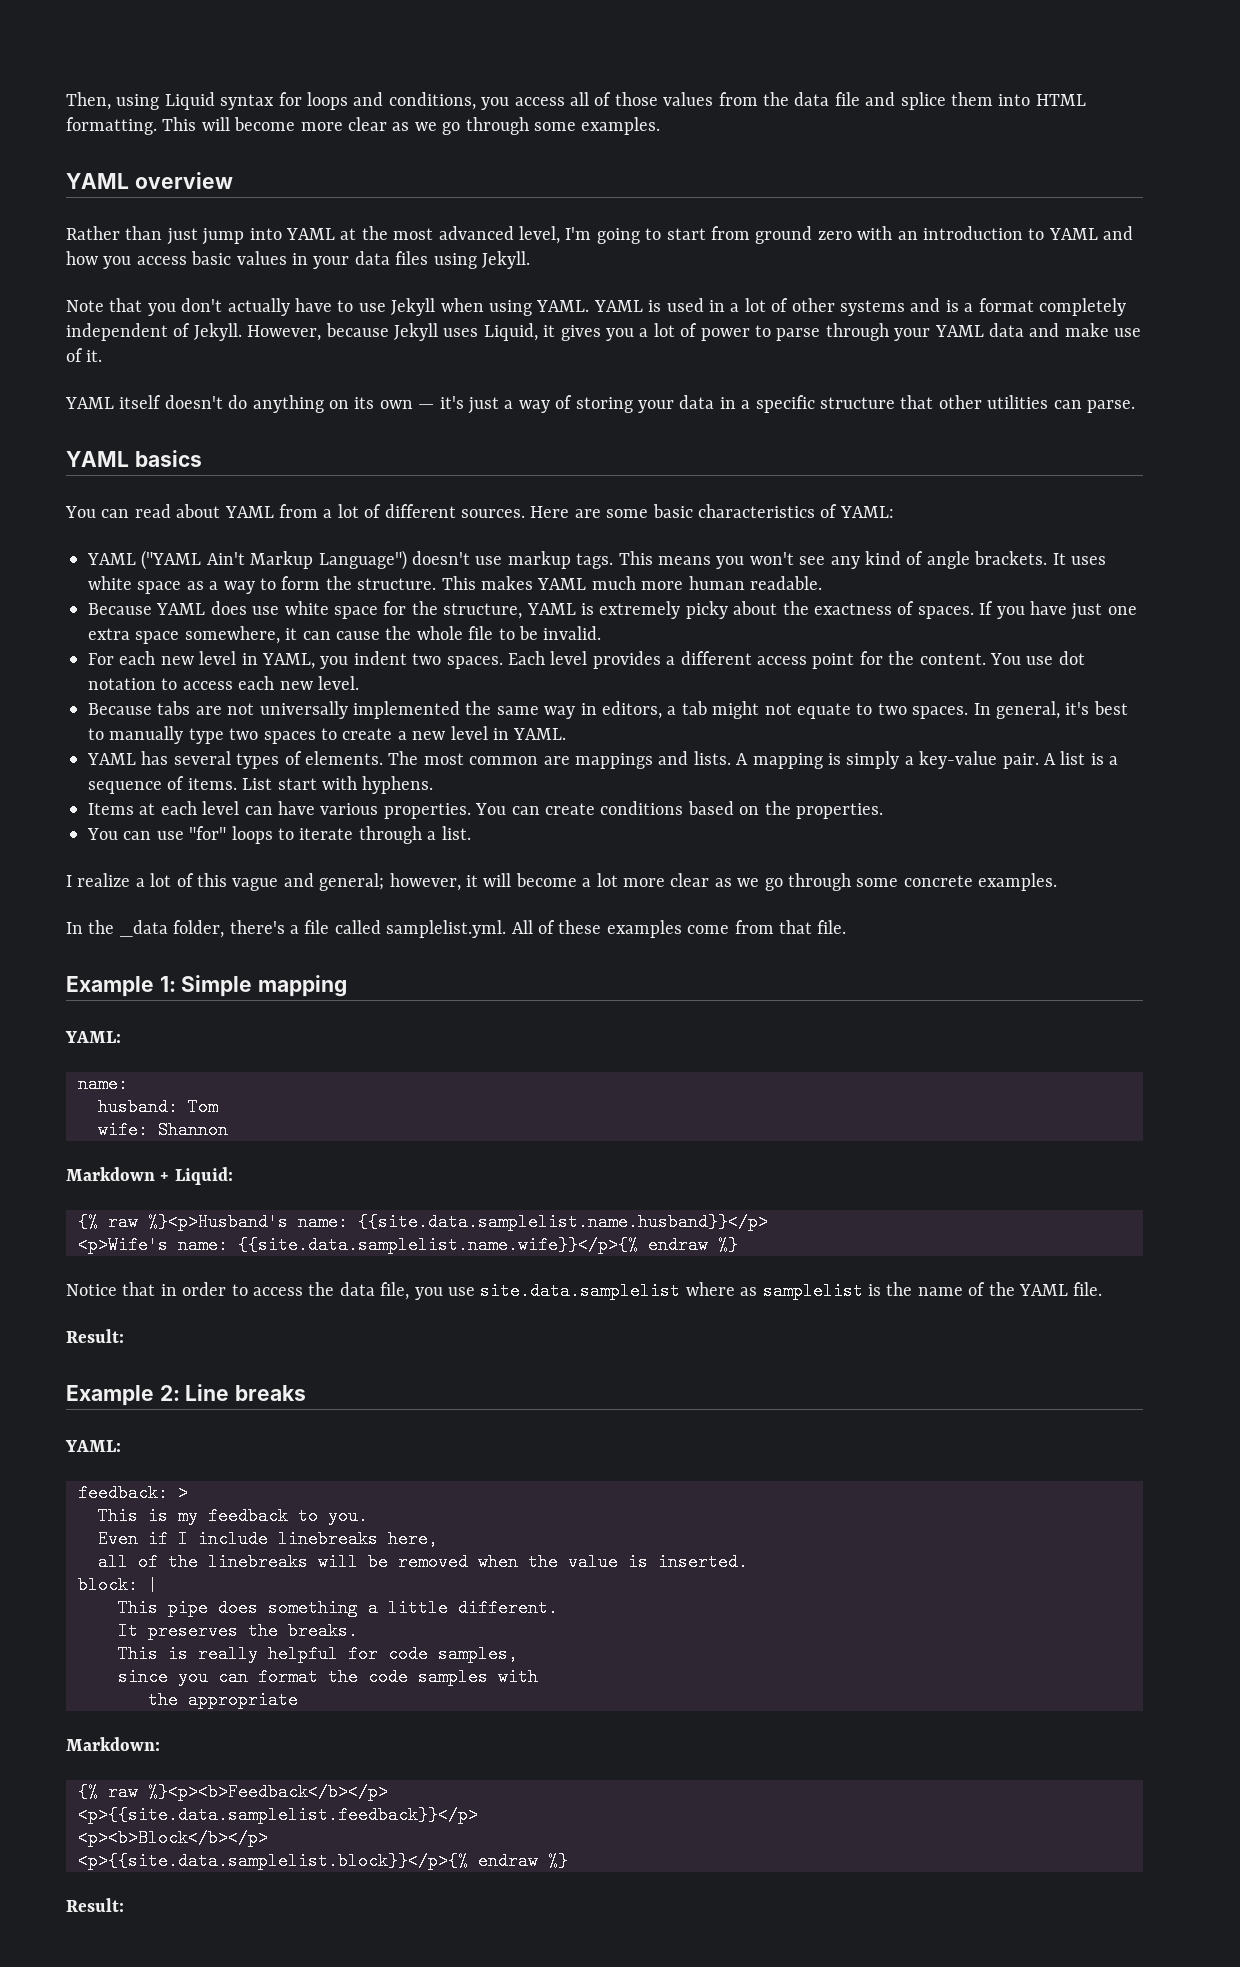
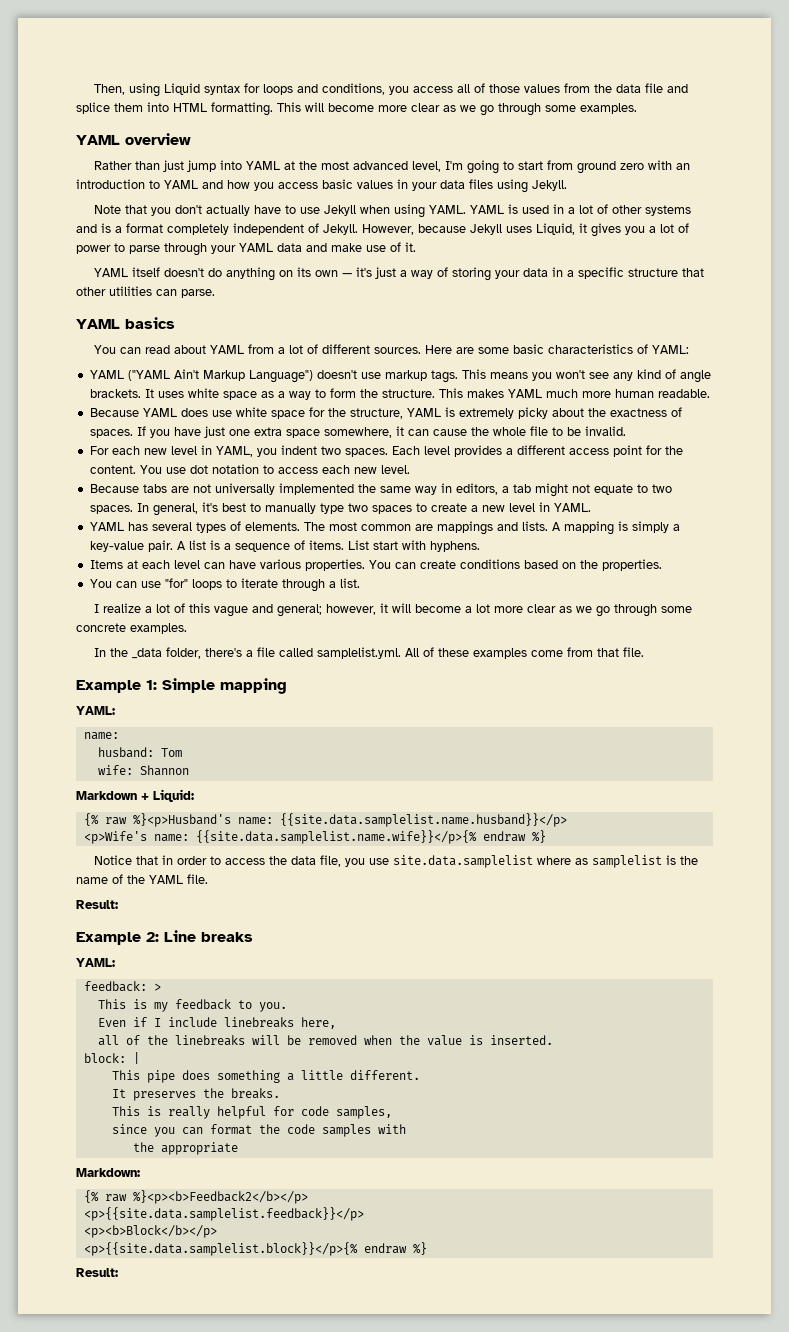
- {% raw %}<p><b>Feedback</b></p>
+ {% raw %}<p><b>Feedback2</b></p>

